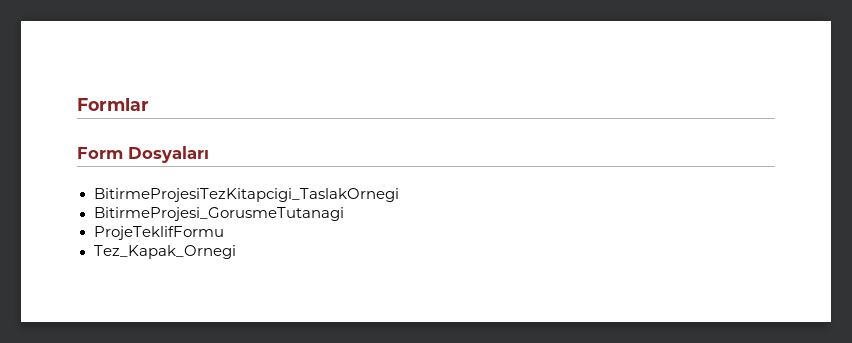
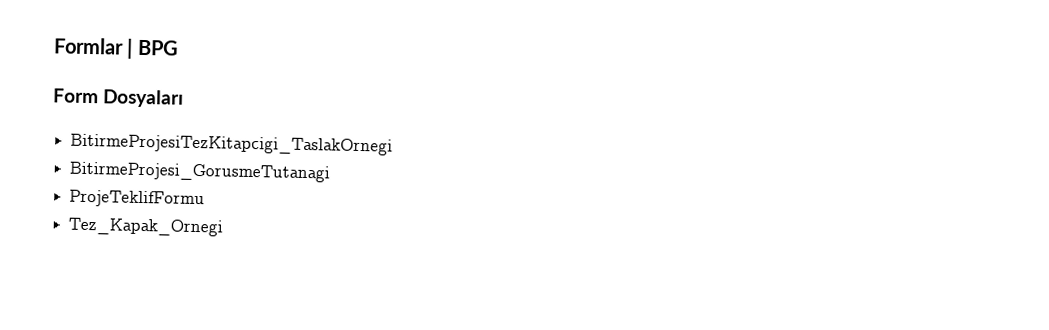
- Formlar
+ Formlar | BPG

